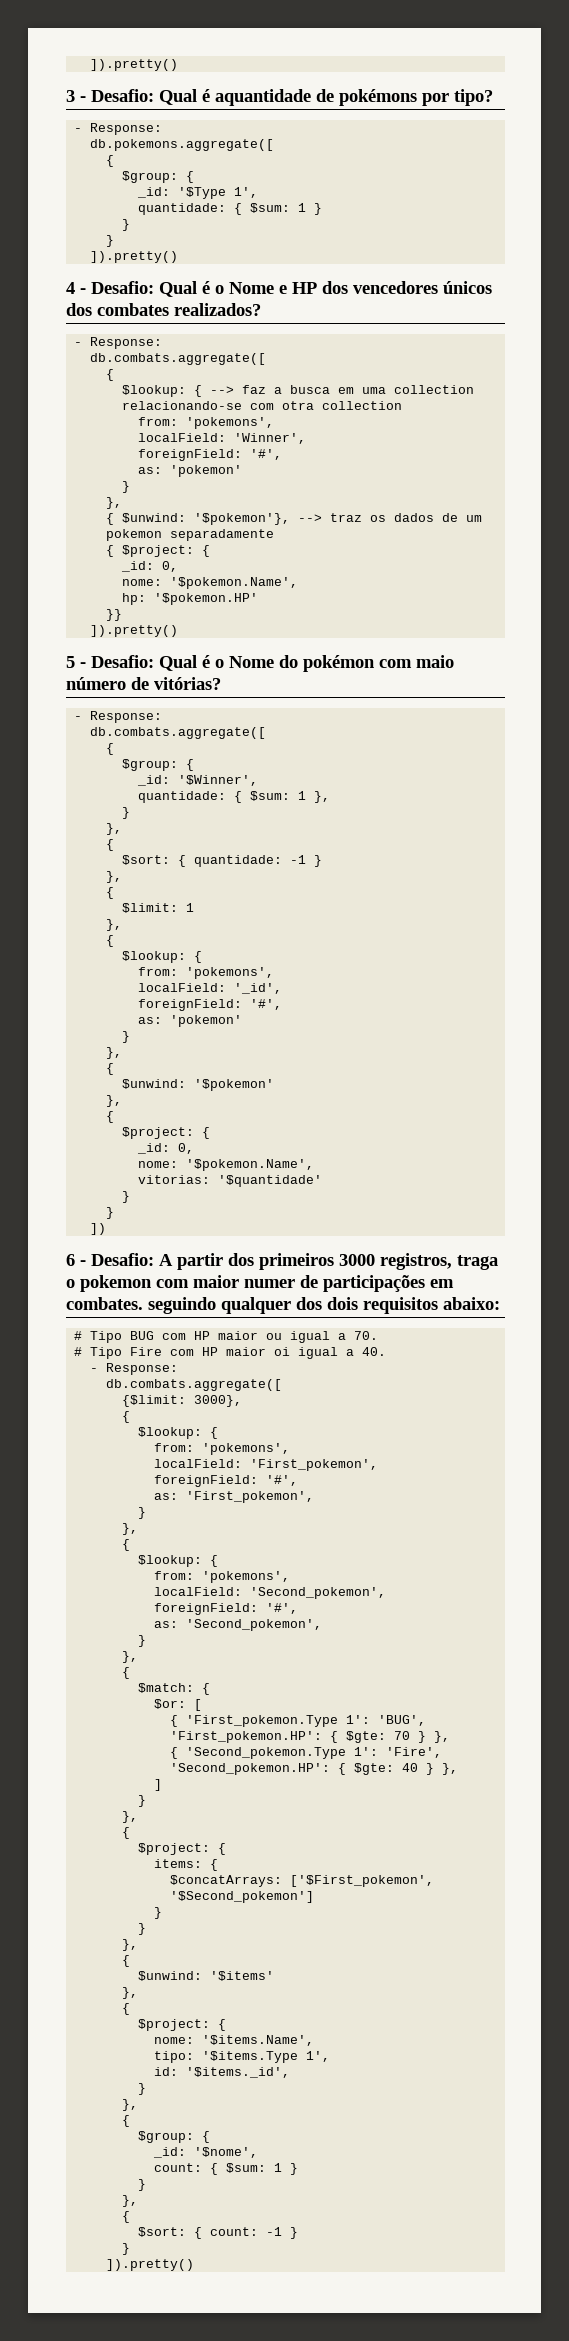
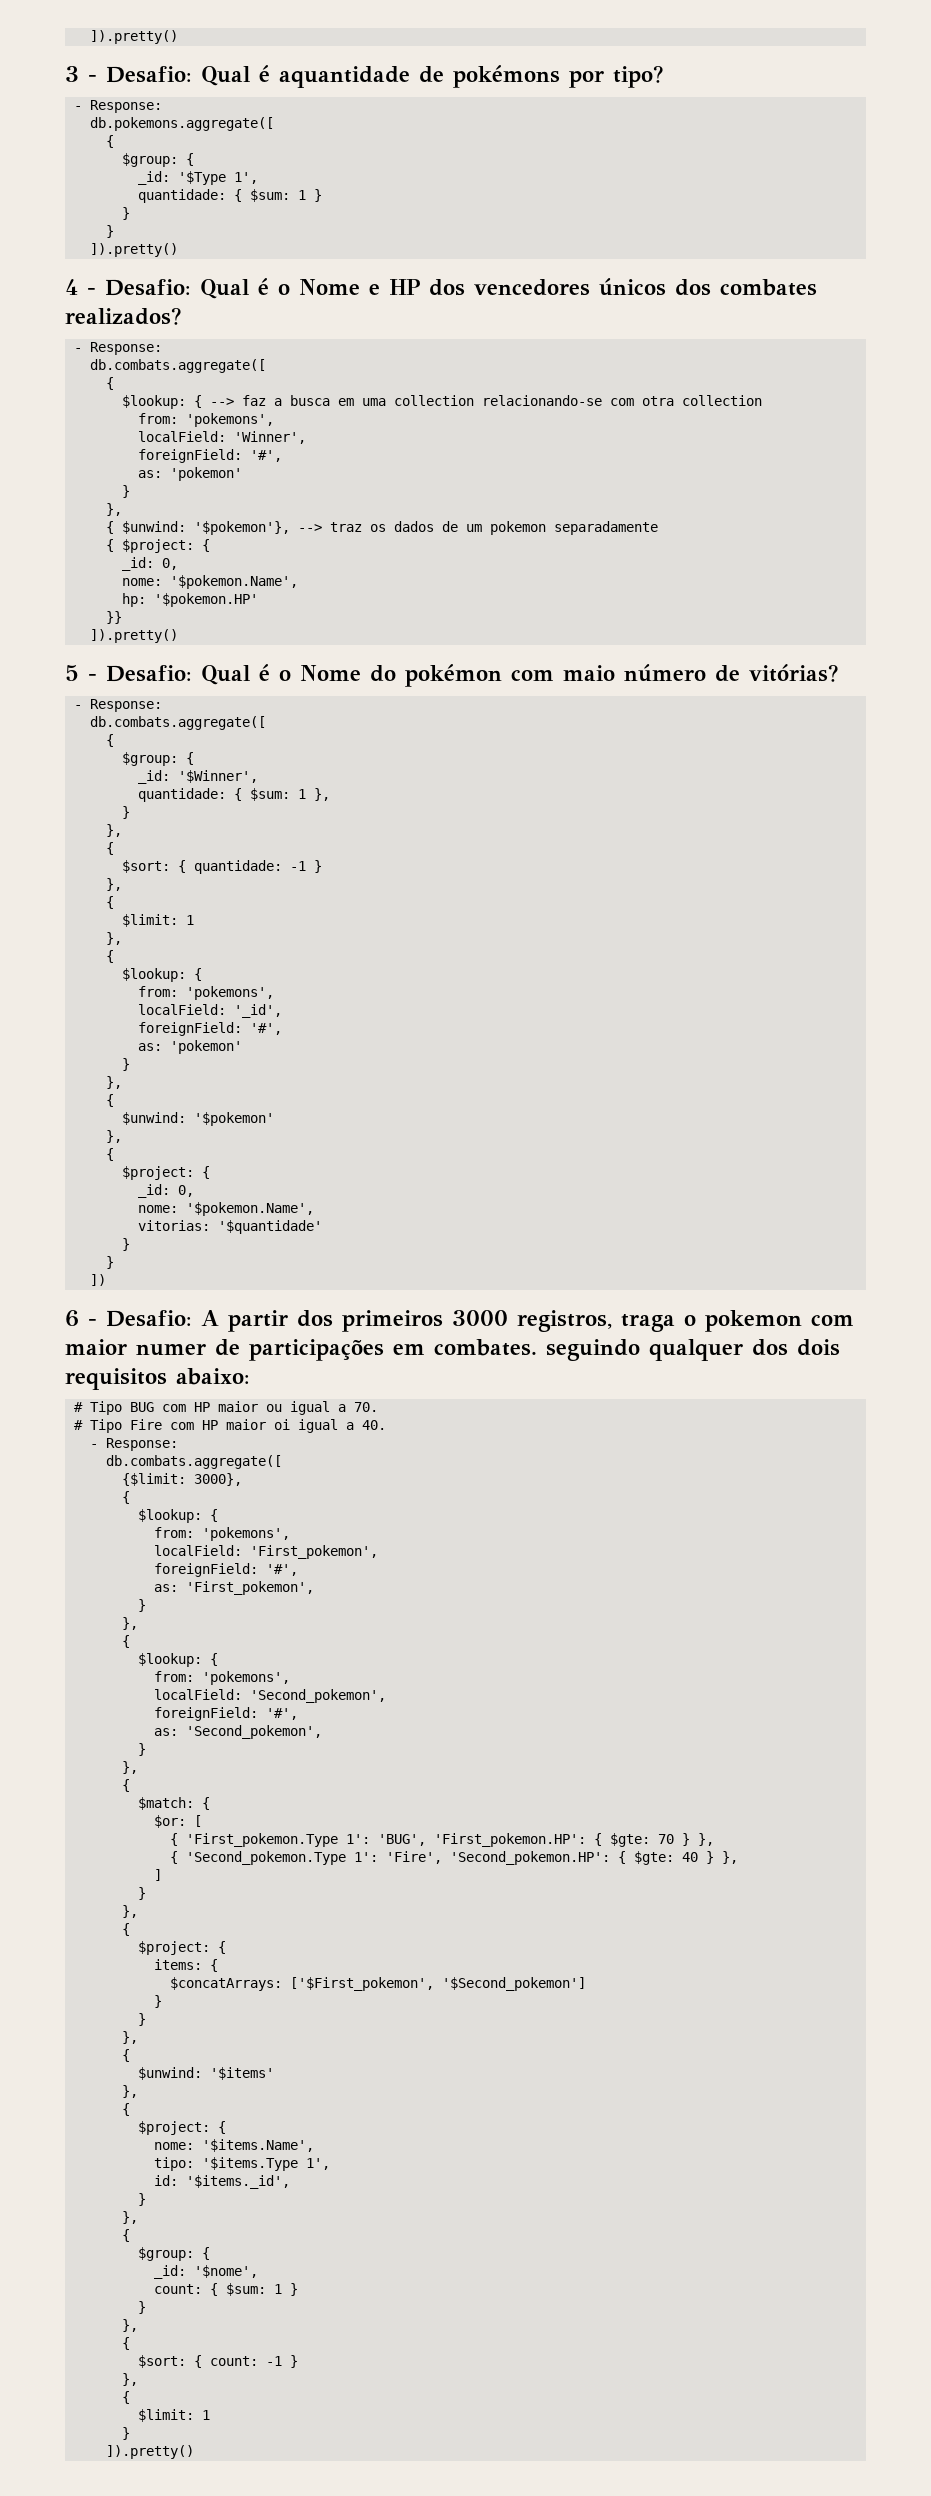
  $sort: { count: -1 }
+ },
+ {
+ $limit: 1

